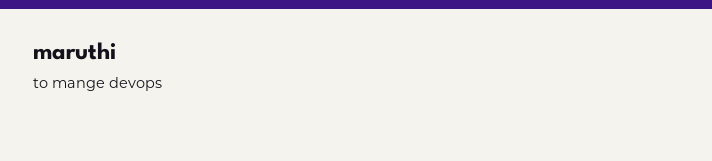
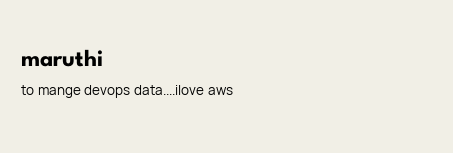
- to mange devops
+ to mange devops data....ilove aws

